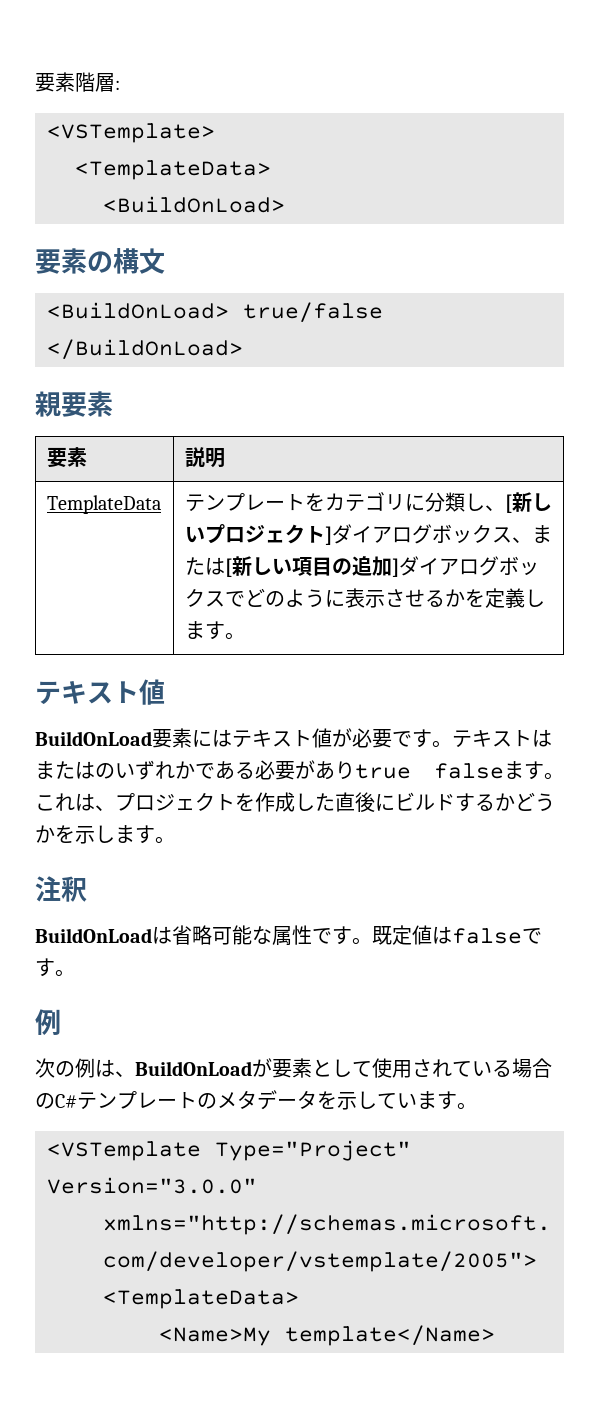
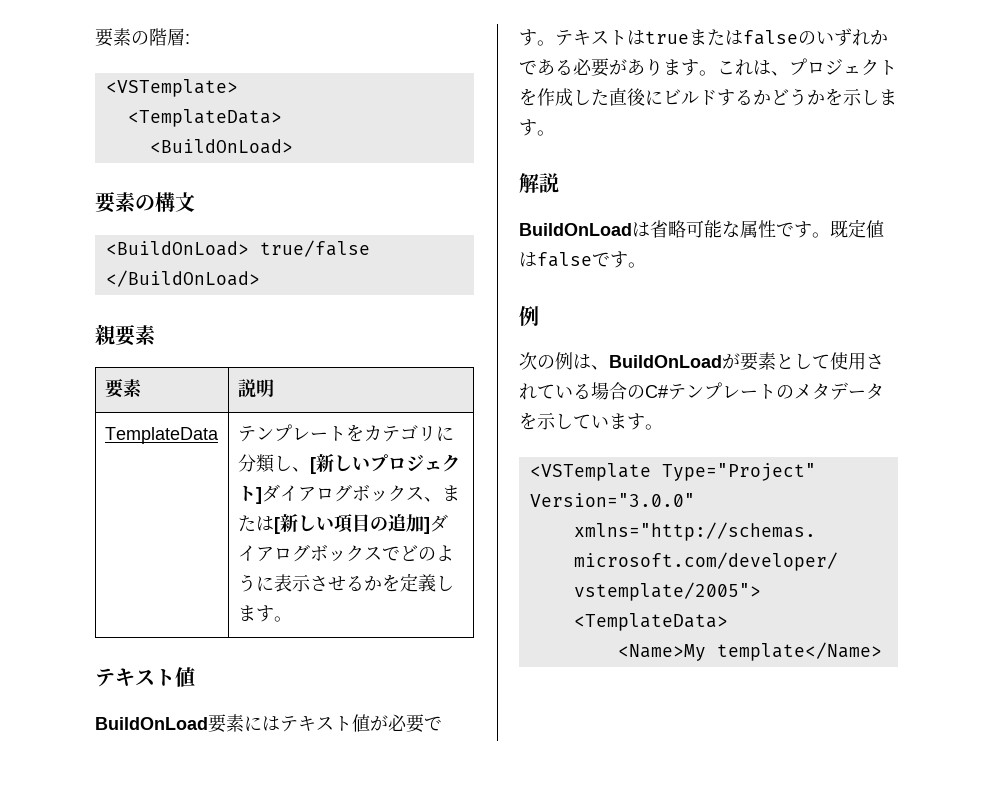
- 要素階層:
+ 要素の階層:
- テキストはまたはのいずれかである必要がありtrue falseます。
+ テキストはtrueまたはfalseのいずれかである必要があります。
- 注釈
+ 解説

